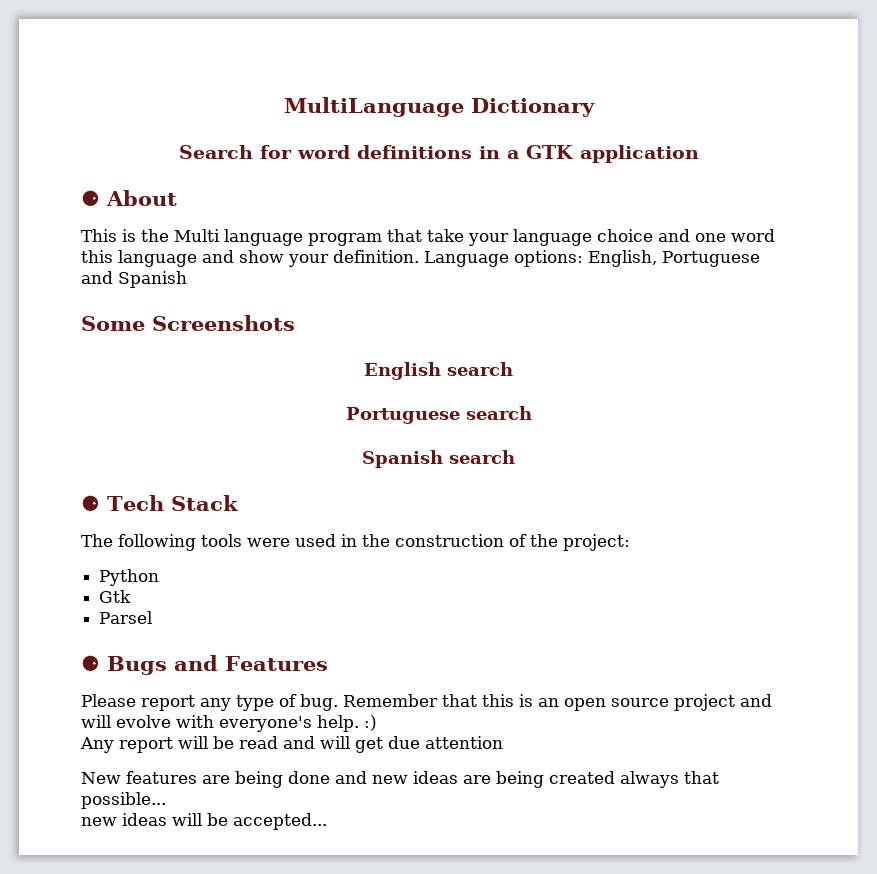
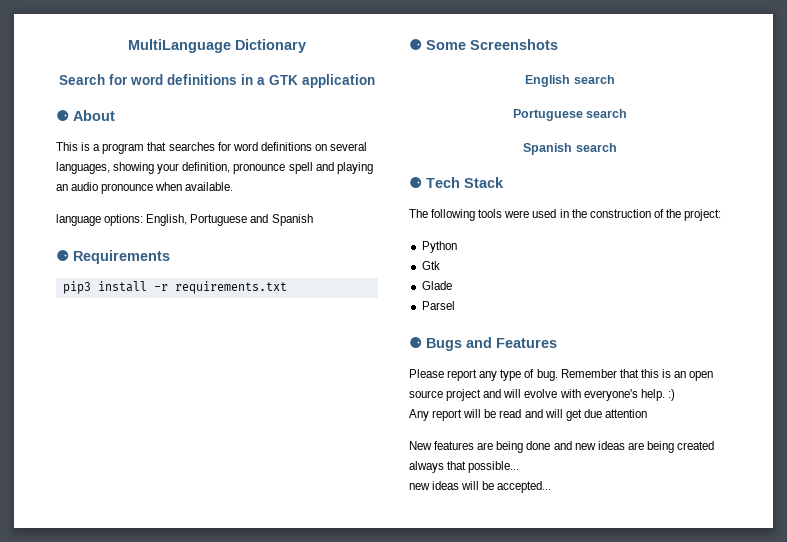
- This is the Multi language program that take your language choice and one word this language and show your definition. Language options: English, Portuguese and Spanish
+ This is a program that searches for word definitions on several languages, showing your definition, pronounce spell and playing an audio pronounce when available.
+ language options: English, Portuguese and Spanish
- Some Screenshots
+ ⚈ Requirements
+ pip3 install -r requirements.txt
+ ⚈ Some Screenshots
+ Glade

